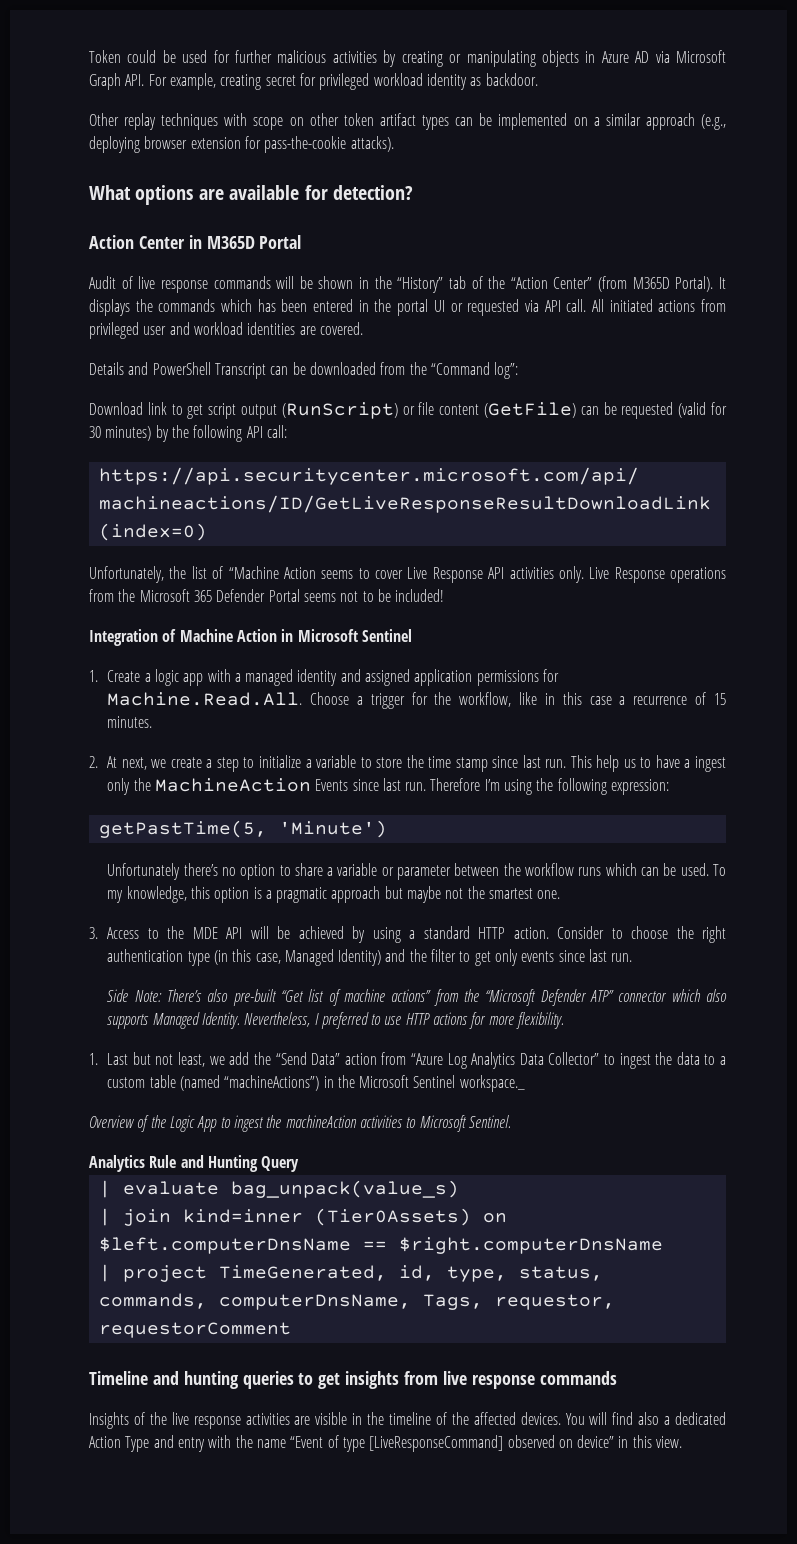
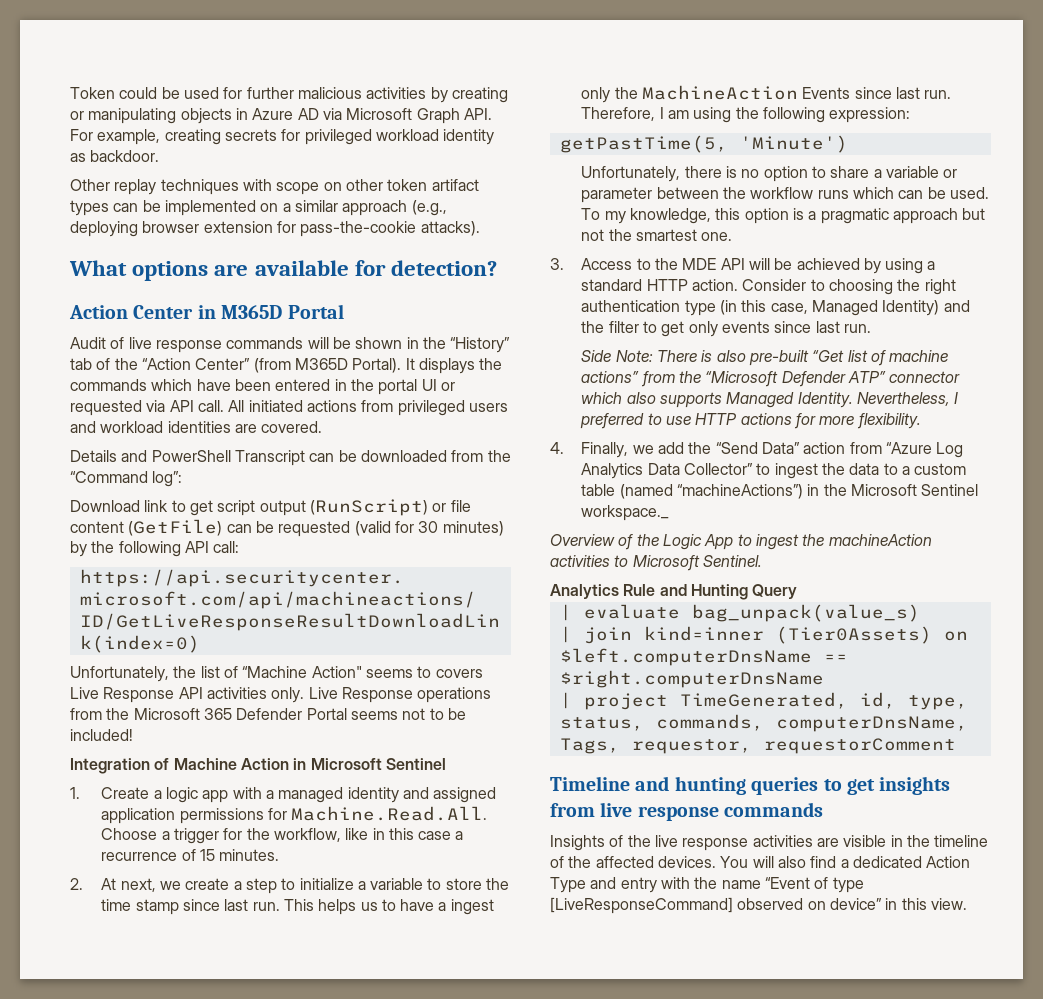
- Token could be used for further malicious activities by creating or manipulating objects in Azure AD via Microsoft Graph API. For example, creating secret for privileged workload identity as backdoor.
+ Token could be used for further malicious activities by creating or manipulating objects in Azure AD via Microsoft Graph API. For example, creating secrets for privileged workload identity as backdoor.
- It displays the commands which has been entered in the portal UI or requested via API call.
+ It displays the commands which have been entered in the portal UI or requested via API call.
- All initiated actions from privileged user and workload identities are covered.
+ All initiated actions from privileged users and workload identities are covered.
- Unfortunately, the list of “Machine Action seems to cover Live Response API activities only.
+ Unfortunately, the list of “Machine Action" seems to covers Live Response API activities only.
- This help us to have a ingest only the MachineAction Events since last run.
+ This helps us to have a ingest only the MachineAction Events since last run.
- Therefore I’m using the following expression:
+ Therefore, I am using the following expression:
- Unfortunately there’s no option to share a variable or parameter between the workflow runs which can be used.
+ Unfortunately, there is no option to share a variable or parameter between the workflow runs which can be used.
- To my knowledge, this option is a pragmatic approach but maybe not the smartest one.
+ To my knowledge, this option is a pragmatic approach but not the smartest one.
- Consider to choose the right authentication type (in this case, Managed Identity) and the filter to get only events since last run.
+ Consider to choosing the right authentication type (in this case, Managed Identity) and the filter to get only events since last run.
- Side Note: There’s also pre-built “Get list of machine actions” from the “Microsoft Defender ATP” connector which also supports Managed Identity.
+ Side Note: There is also pre-built “Get list of machine actions” from the “Microsoft Defender ATP” connector which also supports Managed Identity.
- 1. Last but not least, we add the “Send Data” action from “Azure Log Analytics Data Collector” to ingest the data to a custom table (named “machineActions”) in the Microsoft Sentinel workspace._
+ 4. Finally, we add the “Send Data” action from “Azure Log Analytics Data Collector” to ingest the data to a custom table (named “machineActions”) in the Microsoft Sentinel workspace._
- You will find also a dedicated Action Type and entry with the name “Event of type [LiveResponseCommand] observed on device” in this view.
+ You will also find a dedicated Action Type and entry with the name “Event of type [LiveResponseCommand] observed on device” in this view.

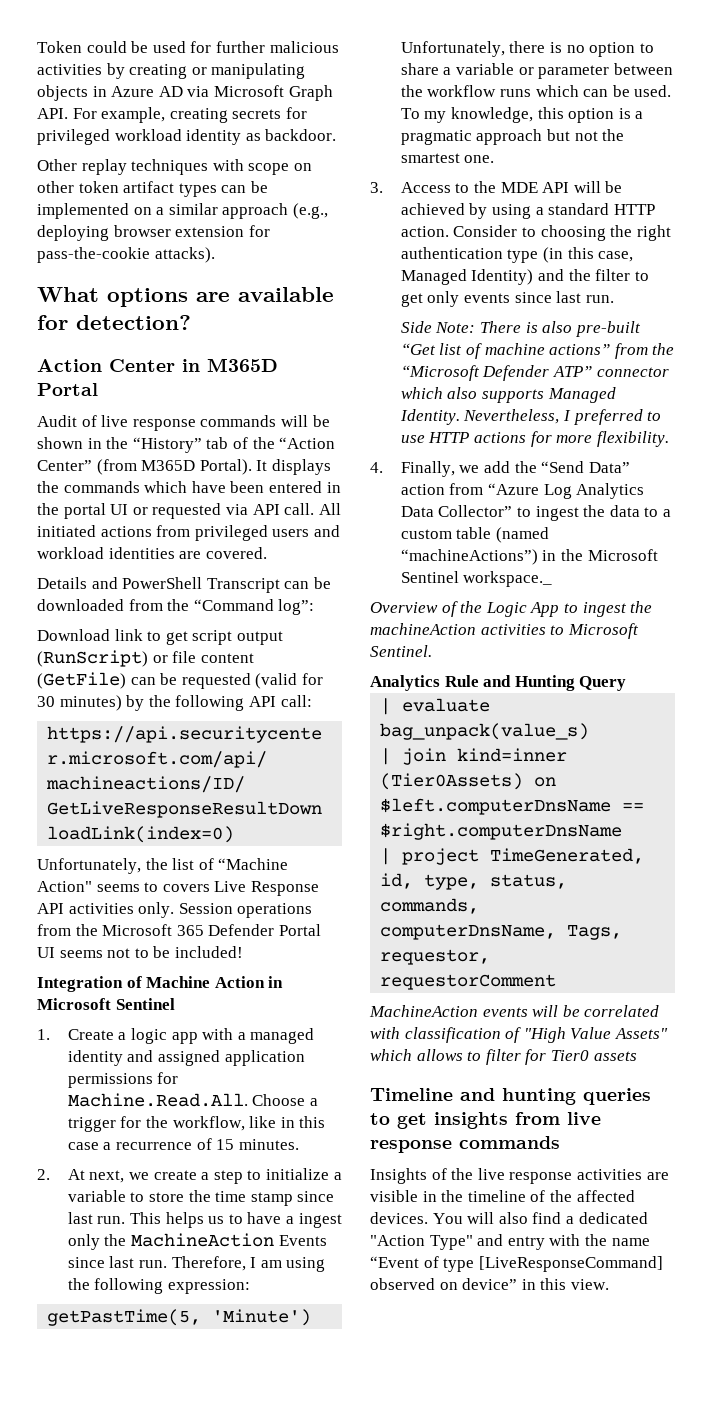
- Live Response operations from the Microsoft 365 Defender Portal seems not to be included!
+ Session operations from the Microsoft 365 Defender Portal UI seems not to be included!
+ MachineAction events will be correlated with classification of "High Value Assets" which allows to filter for Tier0 assets
- You will also find a dedicated Action Type and entry with the name “Event of type [LiveResponseCommand] observed on device” in this view.
+ You will also find a dedicated "Action Type" and entry with the name “Event of type [LiveResponseCommand] observed on device” in this view.

